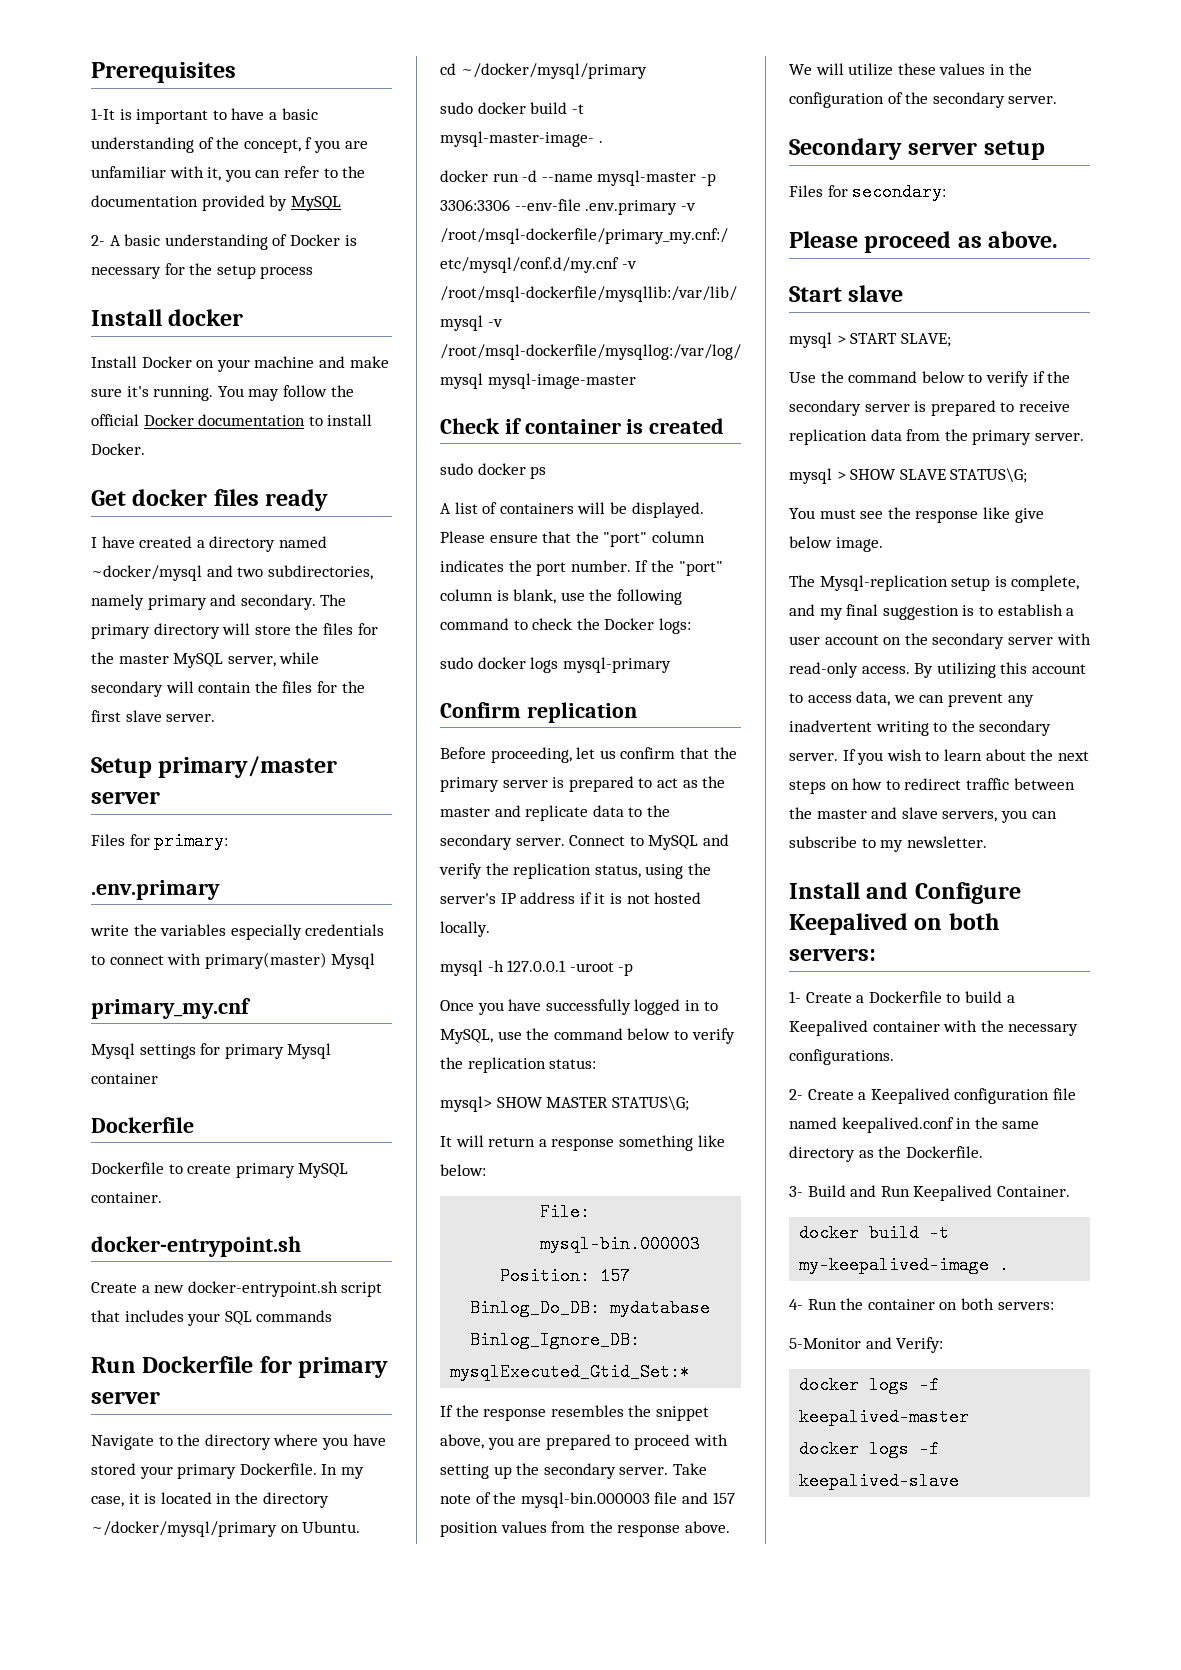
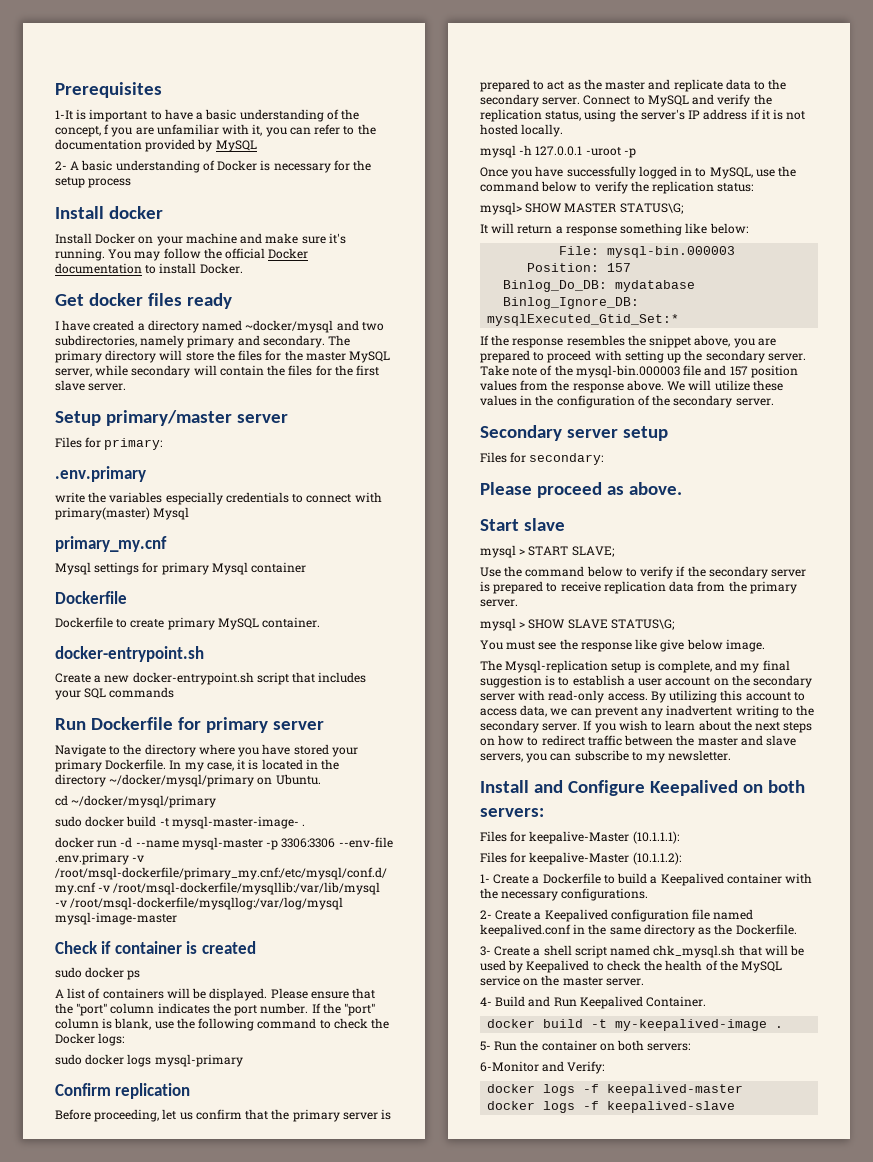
+ Files for keepalive-Master (10.1.1.1):
+ Files for keepalive-Master (10.1.1.2):
- 3- Build and Run Keepalived Container.
+ 3- Create a shell script named chk_mysql.sh that will be used by Keepalived to check the health of the MySQL service on the master server.
+ 4- Build and Run Keepalived Container.
- 4- Run the container on both servers:
+ 5- Run the container on both servers:
- 5-Monitor and Verify:
+ 6-Monitor and Verify:

